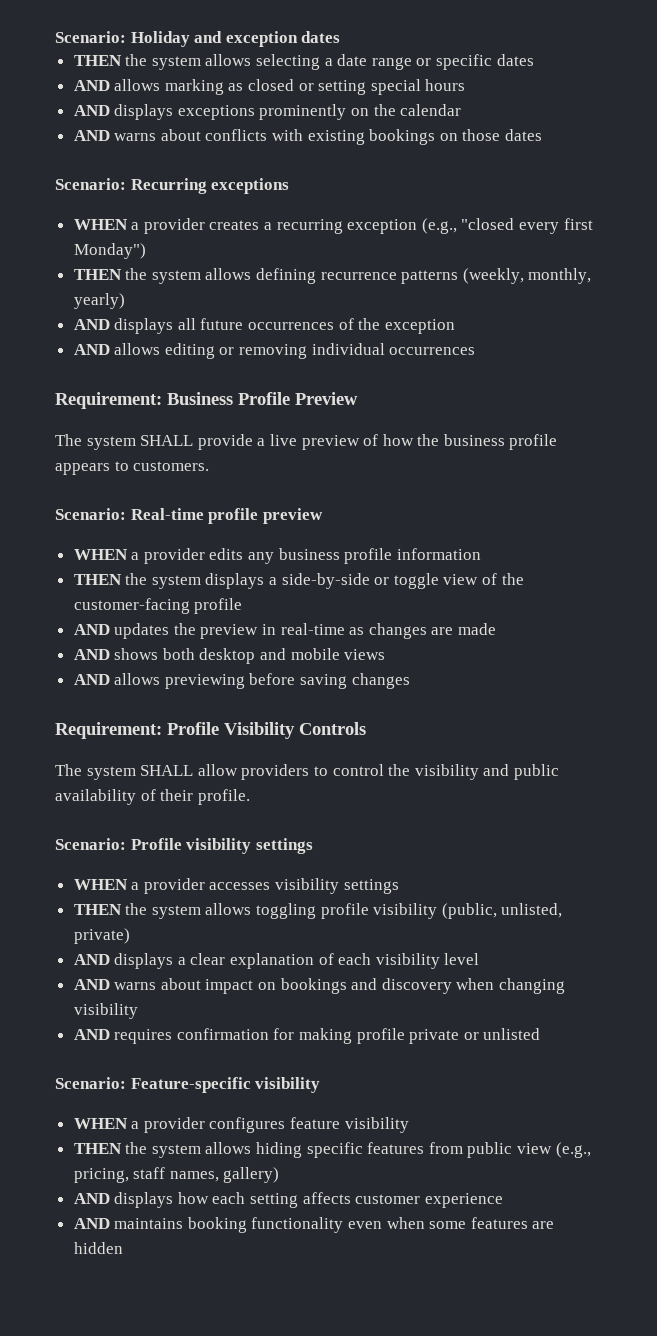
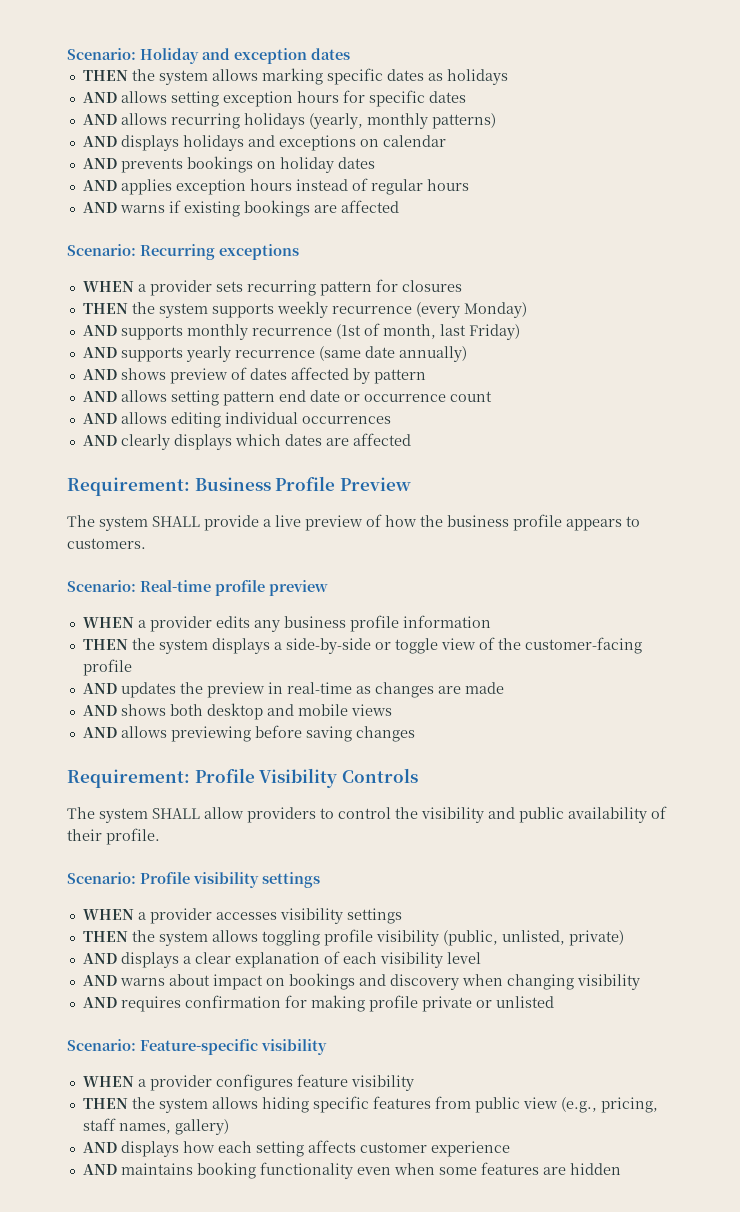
- THEN the system allows selecting a date range or specific dates
- AND allows marking as closed or setting special hours
- AND displays exceptions prominently on the calendar
- AND warns about conflicts with existing bookings on those dates
+ THEN the system allows marking specific dates as holidays
+ AND allows setting exception hours for specific dates
+ AND allows recurring holidays (yearly, monthly patterns)
+ AND displays holidays and exceptions on calendar
+ AND prevents bookings on holiday dates
+ AND applies exception hours instead of regular hours
+ AND warns if existing bookings are affected
- WHEN a provider creates a recurring exception (e.g., "closed every first Monday")
- THEN the system allows defining recurrence patterns (weekly, monthly, yearly)
- AND displays all future occurrences of the exception
+ WHEN a provider sets recurring pattern for closures
+ THEN the system supports weekly recurrence (every Monday)
+ AND supports monthly recurrence (1st of month, last Friday)
+ AND supports yearly recurrence (same date annually)
+ AND shows preview of dates affected by pattern
+ AND allows setting pattern end date or occurrence count
- AND allows editing or removing individual occurrences
+ AND allows editing individual occurrences
+ AND clearly displays which dates are affected

